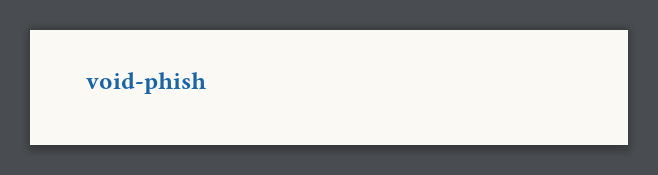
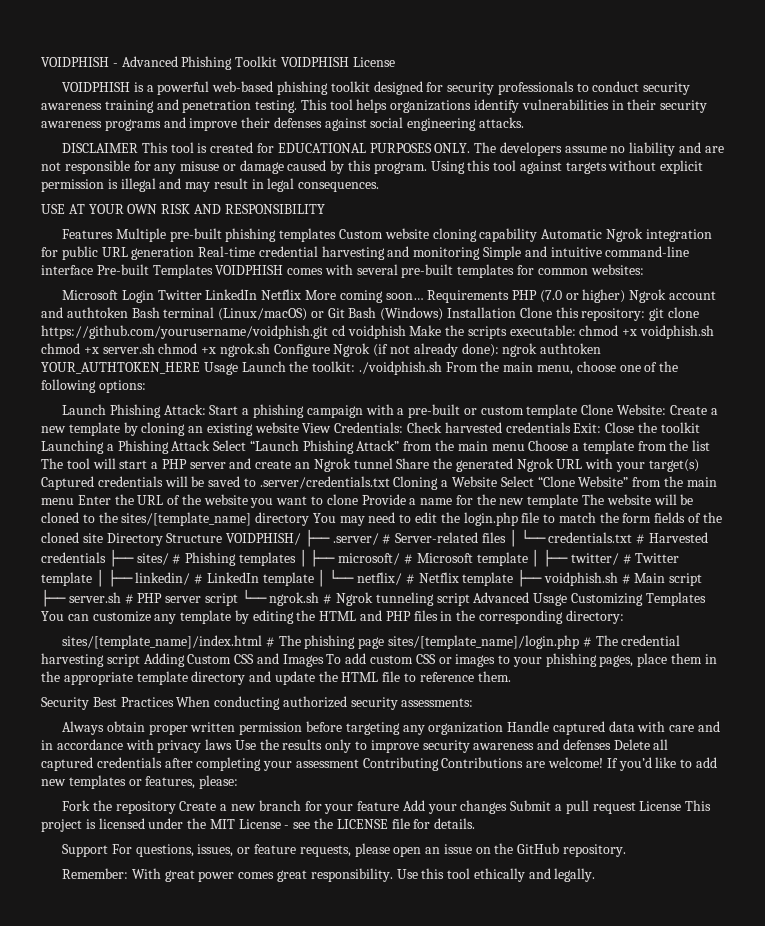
- void-phish
+ VOIDPHISH - Advanced Phishing Toolkit VOIDPHISH License
+ VOIDPHISH is a powerful web-based phishing toolkit designed for security professionals to conduct security awareness training and penetration testing. This tool helps organizations identify vulnerabilities in their security awareness programs and improve their defenses against social engineering attacks.
+ DISCLAIMER This tool is created for EDUCATIONAL PURPOSES ONLY. The developers assume no liability and are not responsible for any misuse or damage caused by this program. Using this tool against targets without explicit permission is illegal and may result in legal consequences.
+ USE AT YOUR OWN RISK AND RESPONSIBILITY
+ Features Multiple pre-built phishing templates Custom website cloning capability Automatic Ngrok integration for public URL generation Real-time credential harvesting and monitoring Simple and intuitive command-line interface Pre-built Templates VOIDPHISH comes with several pre-built templates for common websites:
+ Microsoft Login Twitter LinkedIn Netflix More coming soon… Requirements PHP (7.0 or higher) Ngrok account and authtoken Bash terminal (Linux/macOS) or Git Bash (Windows) Installation Clone this repository: git clone https://github.com/yourusername/voidphish.git cd voidphish Make the scripts executable: chmod +x voidphish.sh chmod +x server.sh chmod +x ngrok.sh Configure Ngrok (if not already done): ngrok authtoken YOUR_AUTHTOKEN_HERE Usage Launch the toolkit: ./voidphish.sh From the main menu, choose one of the following options:
+ Launch Phishing Attack: Start a phishing campaign with a pre-built or custom template Clone Website: Create a new template by cloning an existing website View Credentials: Check harvested credentials Exit: Close the toolkit Launching a Phishing Attack Select “Launch Phishing Attack” from the main menu Choose a template from the list The tool will start a PHP server and create an Ngrok tunnel Share the generated Ngrok URL with your target(s) Captured credentials will be saved to .server/credentials.txt Cloning a Website Select “Clone Website” from the main menu Enter the URL of the website you want to clone Provide a name for the new template The website will be cloned to the sites/[template_name] directory You may need to edit the login.php file to match the form fields of the cloned site Directory Structure VOIDPHISH/ ├── .server/ # Server-related files │ └── credentials.txt # Harvested credentials ├── sites/ # Phishing templates │ ├── microsoft/ # Microsoft template │ ├── twitter/ # Twitter template │ ├── linkedin/ # LinkedIn template │ └── netflix/ # Netflix template ├── voidphish.sh # Main script ├── server.sh # PHP server script └── ngrok.sh # Ngrok tunneling script Advanced Usage Customizing Templates You can customize any template by editing the HTML and PHP files in the corresponding directory:
+ sites/[template_name]/index.html # The phishing page sites/[template_name]/login.php # The credential harvesting script Adding Custom CSS and Images To add custom CSS or images to your phishing pages, place them in the appropriate template directory and update the HTML file to reference them.
+ Security Best Practices When conducting authorized security assessments:
+ Always obtain proper written permission before targeting any organization Handle captured data with care and in accordance with privacy laws Use the results only to improve security awareness and defenses Delete all captured credentials after completing your assessment Contributing Contributions are welcome! If you’d like to add new templates or features, please:
+ Fork the repository Create a new branch for your feature Add your changes Submit a pull request License This project is licensed under the MIT License - see the LICENSE file for details.
+ Support For questions, issues, or feature requests, please open an issue on the GitHub repository.
+ Remember: With great power comes great responsibility. Use this tool ethically and legally.

